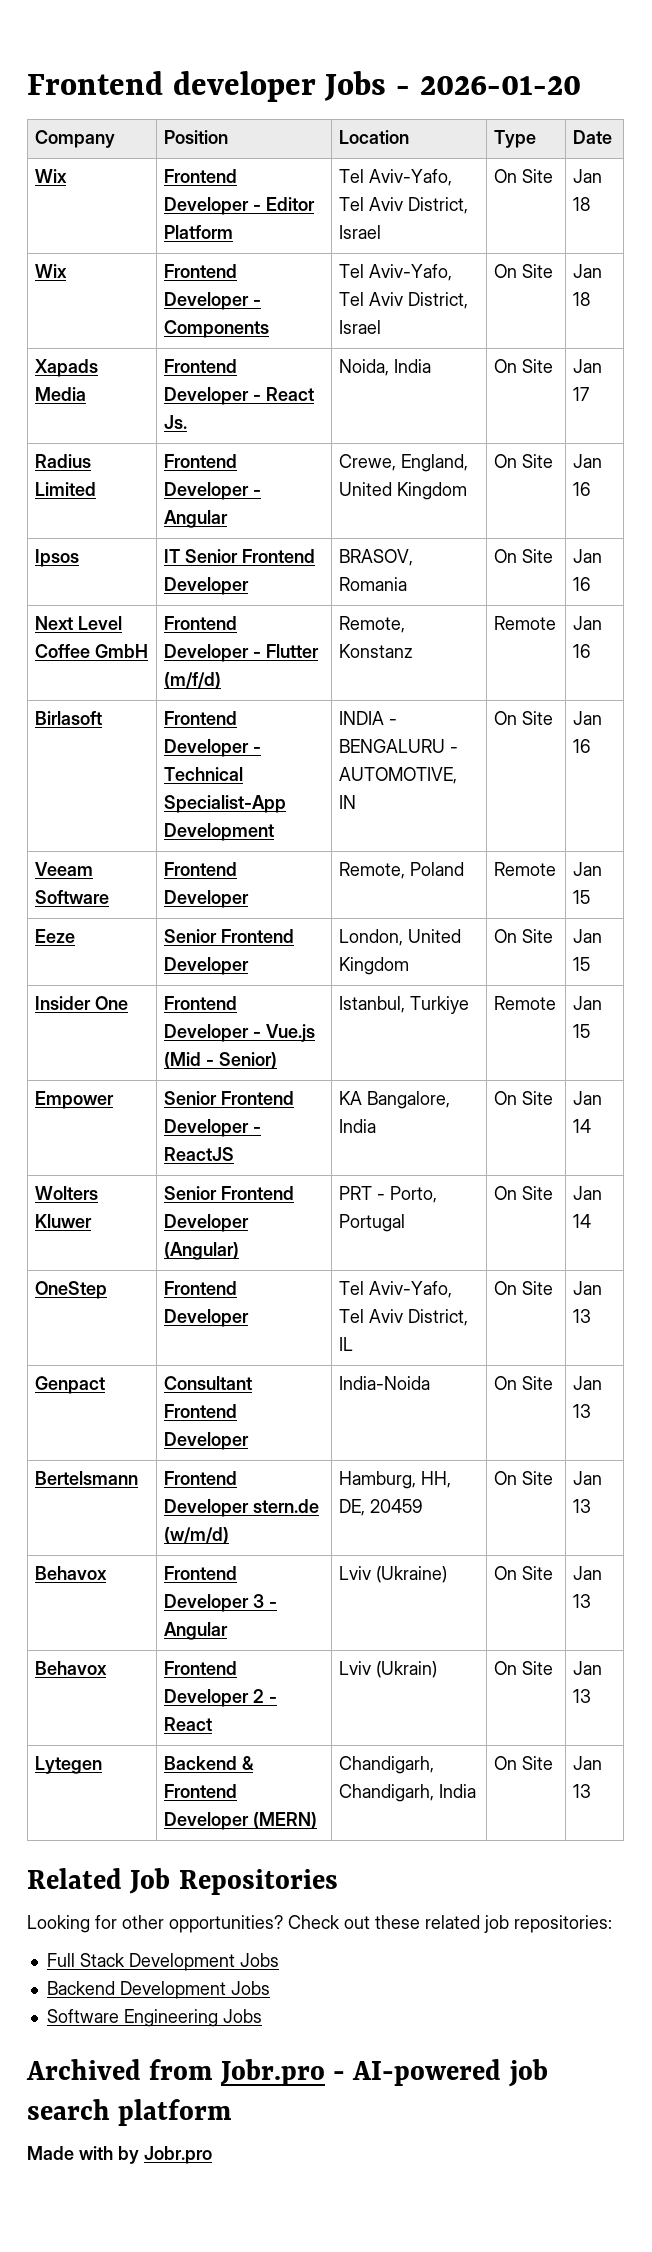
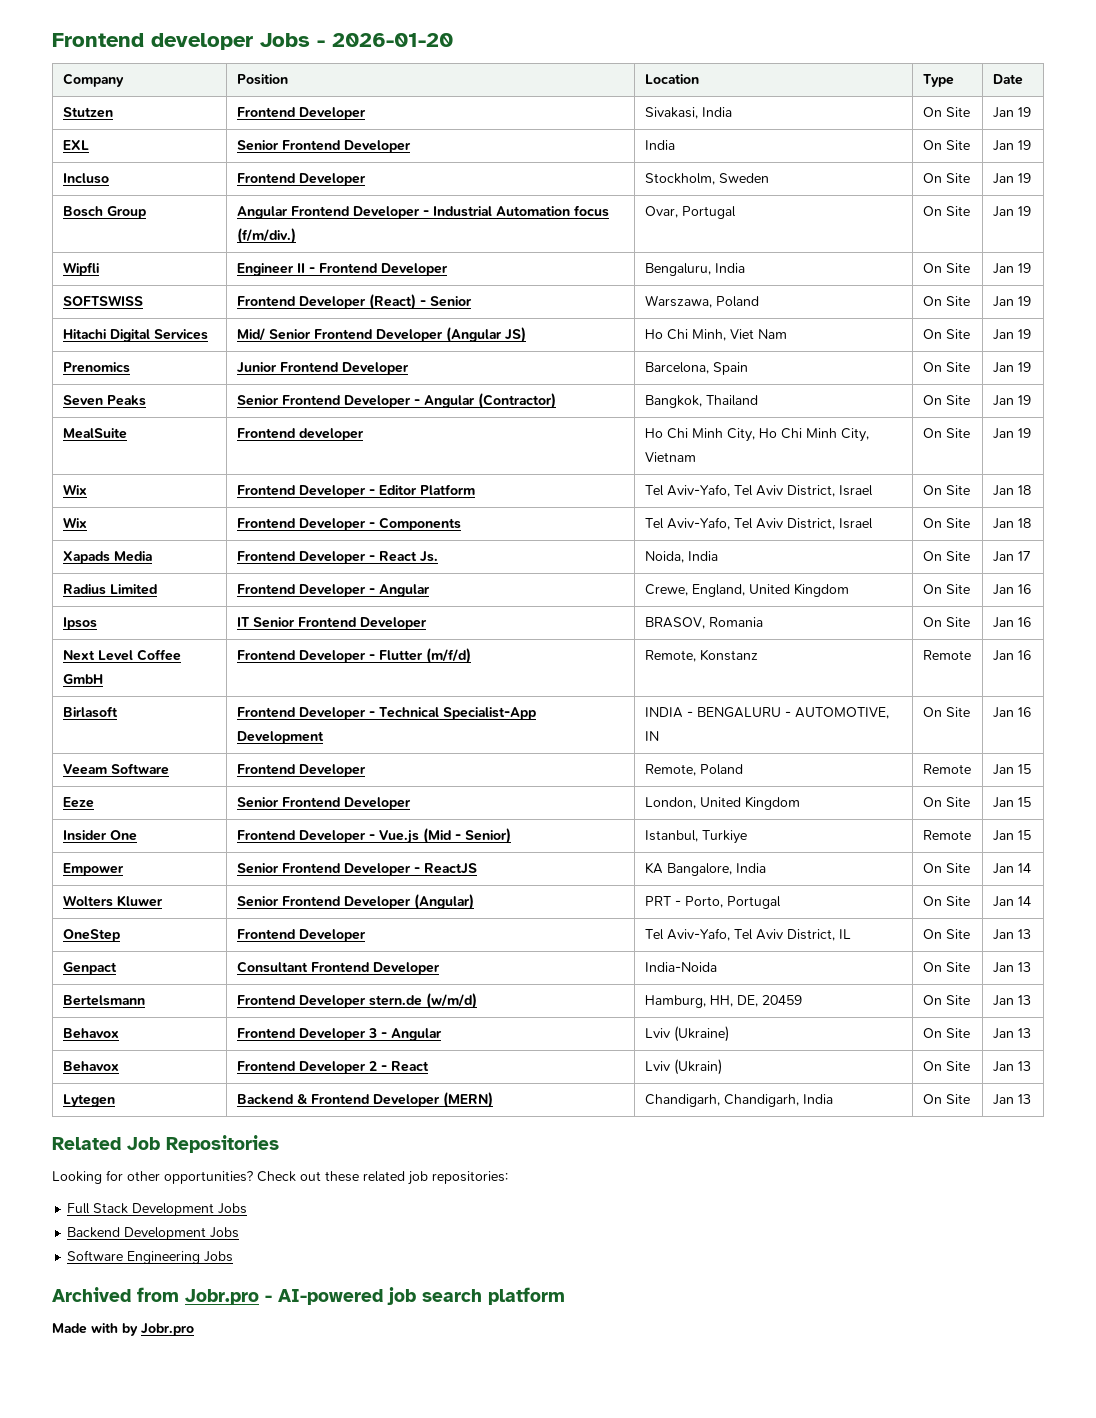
+ Stutzen | Frontend Developer | Sivakasi, India | On Site | Jan 19
+ EXL | Senior Frontend Developer | India | On Site | Jan 19
+ Incluso | Frontend Developer | Stockholm, Sweden | On Site | Jan 19
+ Bosch Group | Angular Frontend Developer - Industrial Automation focus (f/m/div.) | Ovar, Portugal | On Site | Jan 19
+ Wipfli | Engineer II - Frontend Developer | Bengaluru, India | On Site | Jan 19
+ SOFTSWISS | Frontend Developer (React) - Senior | Warszawa, Poland | On Site | Jan 19
+ Hitachi Digital Services | Mid/ Senior Frontend Developer (Angular JS) | Ho Chi Minh, Viet Nam | On Site | Jan 19
+ Prenomics | Junior Frontend Developer | Barcelona, Spain | On Site | Jan 19
+ Seven Peaks | Senior Frontend Developer - Angular (Contractor) | Bangkok, Thailand | On Site | Jan 19
+ MealSuite | Frontend developer | Ho Chi Minh City, Ho Chi Minh City, Vietnam | On Site | Jan 19

